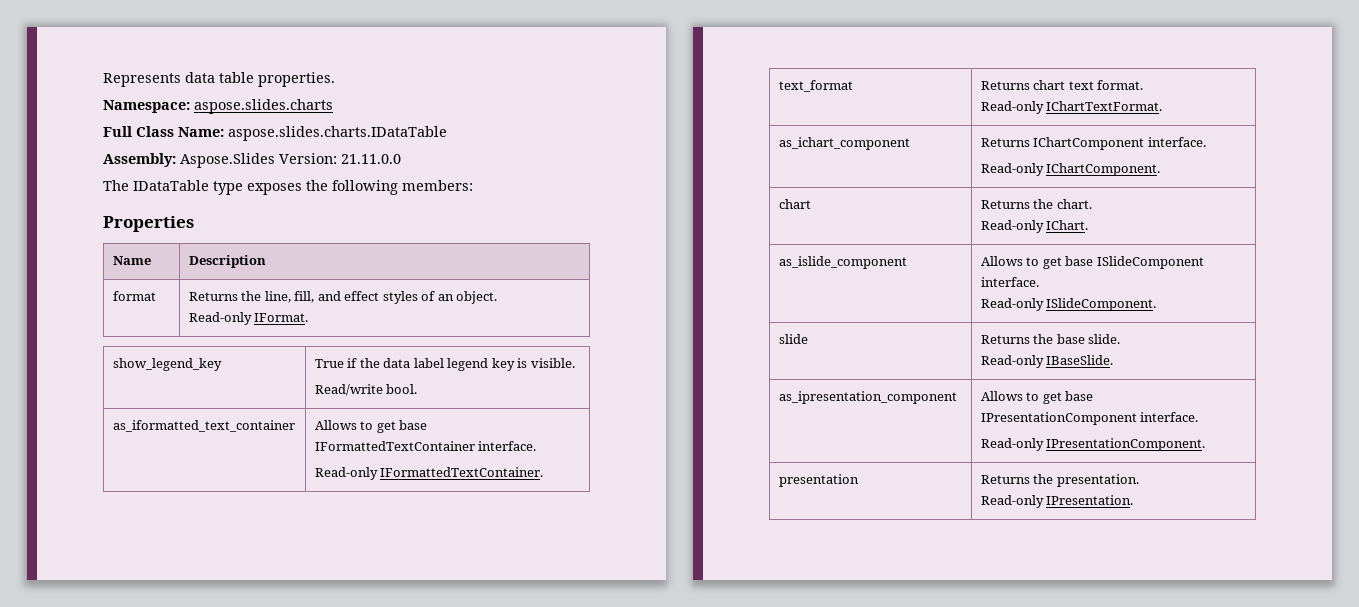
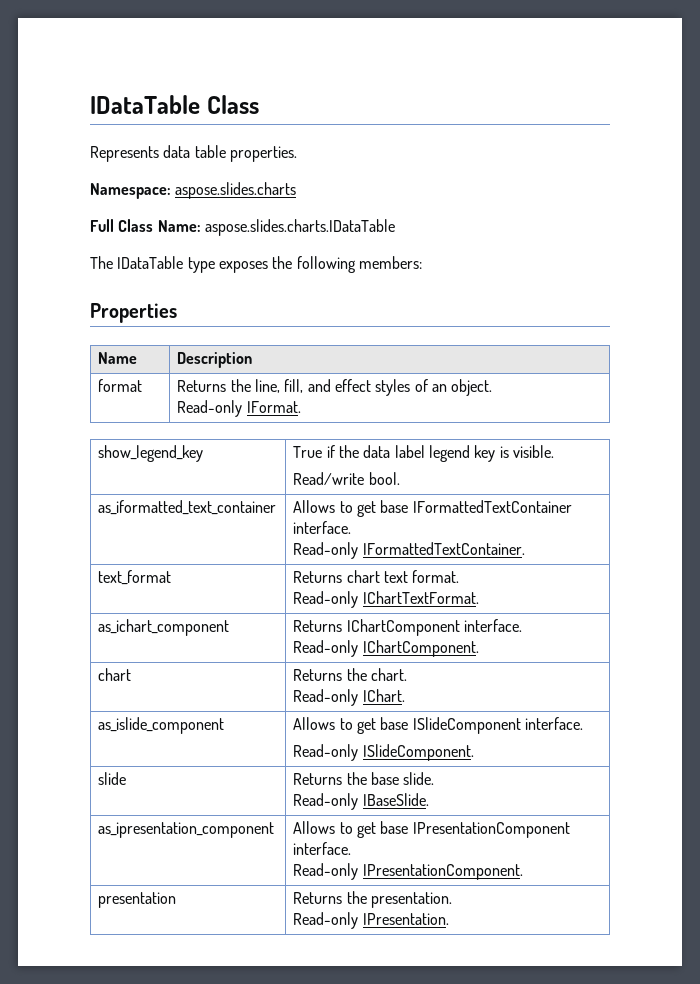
+ IDataTable Class
- Assembly: Aspose.Slides Version: 21.11.0.0

